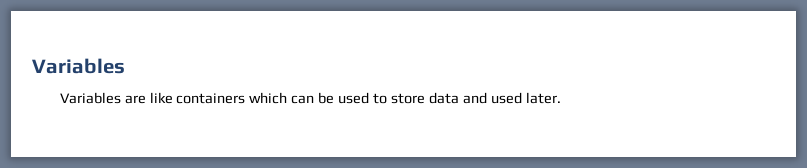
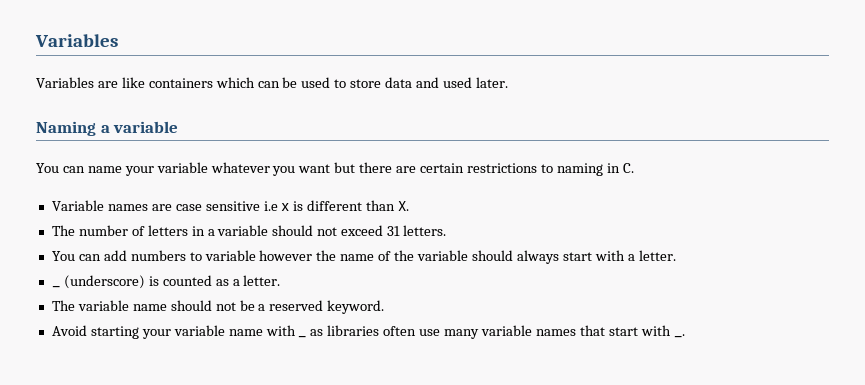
+ Naming a variable
+ You can name your variable whatever you want but there are certain restrictions to naming in C.
+ Variable names are case sensitive i.e x is different than X.
+ The number of letters in a variable should not exceed 31 letters.
+ You can add numbers to variable however the name of the variable should always start with a letter.
+ _ (underscore) is counted as a letter.
+ The variable name should not be a reserved keyword.
+ Avoid starting your variable name with _ as libraries often use many variable names that start with _.

